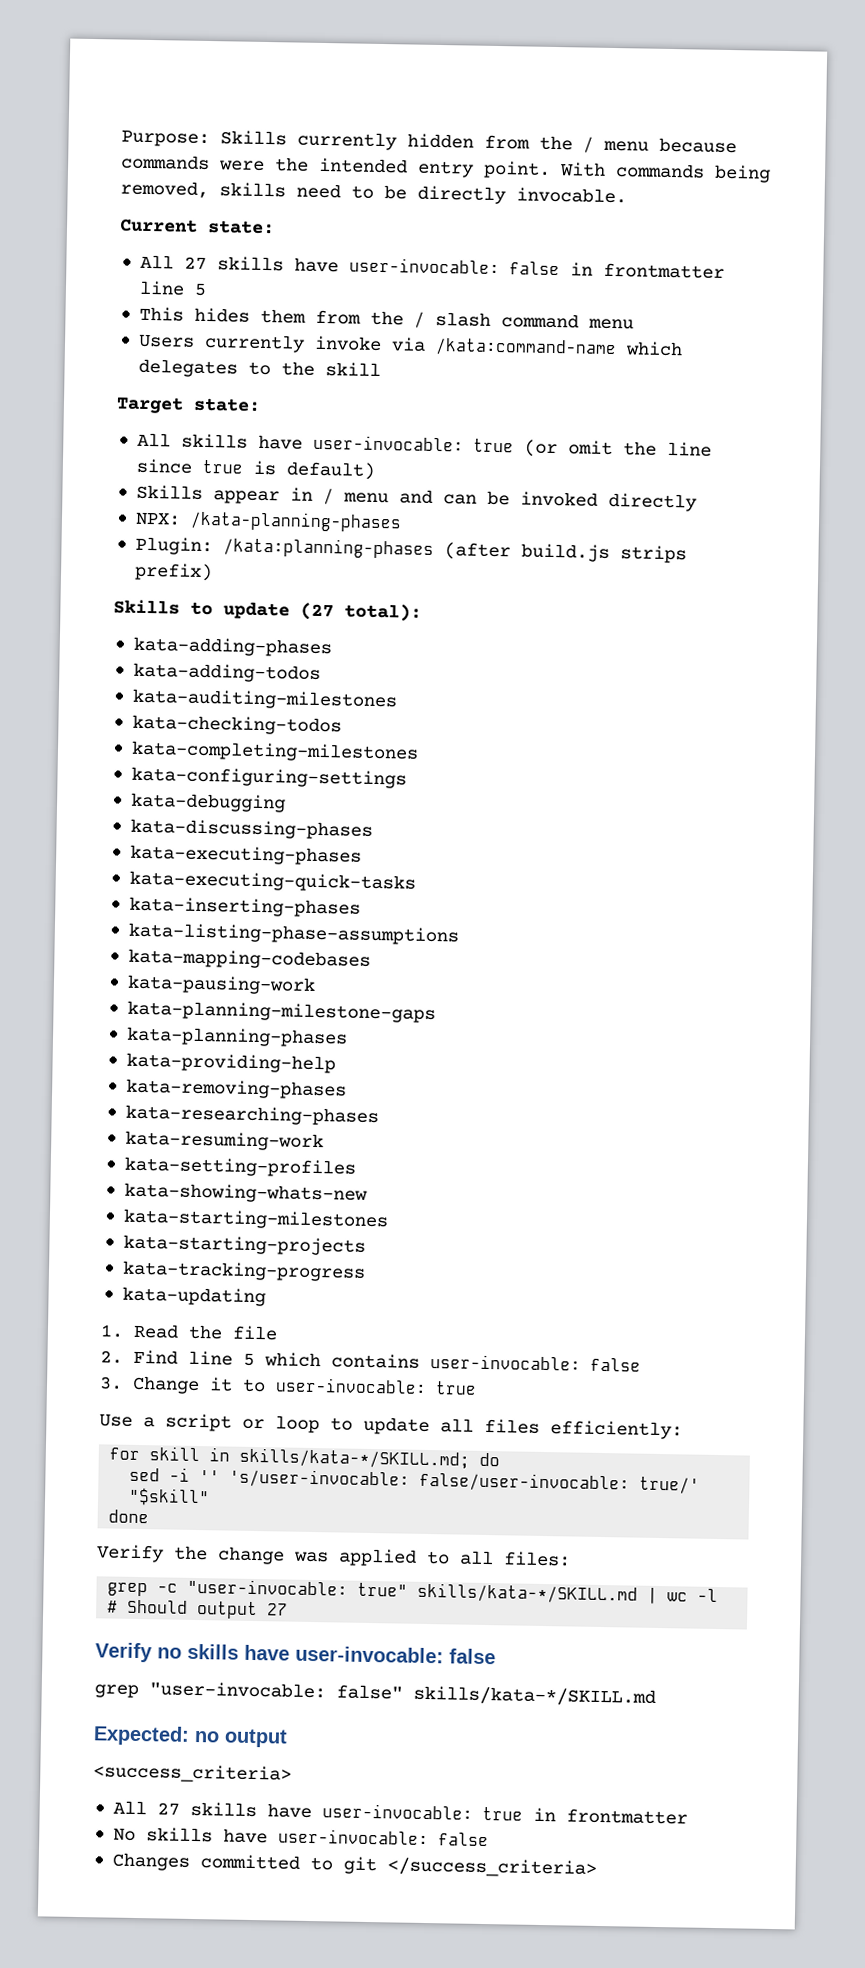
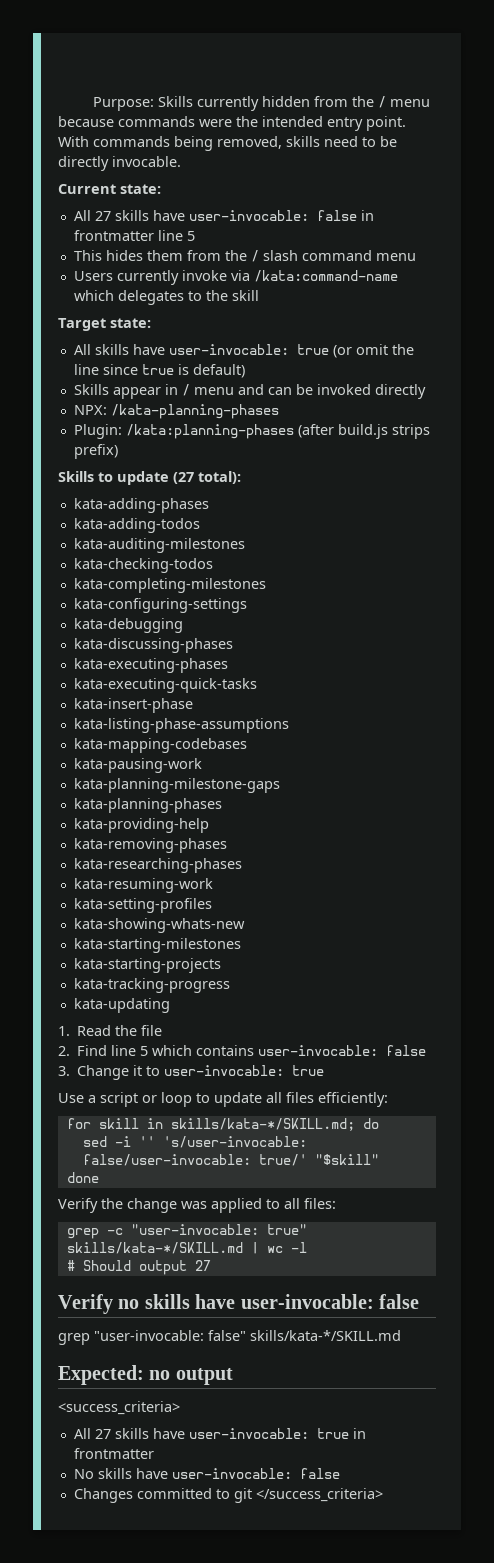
- kata-inserting-phases
+ kata-insert-phase

